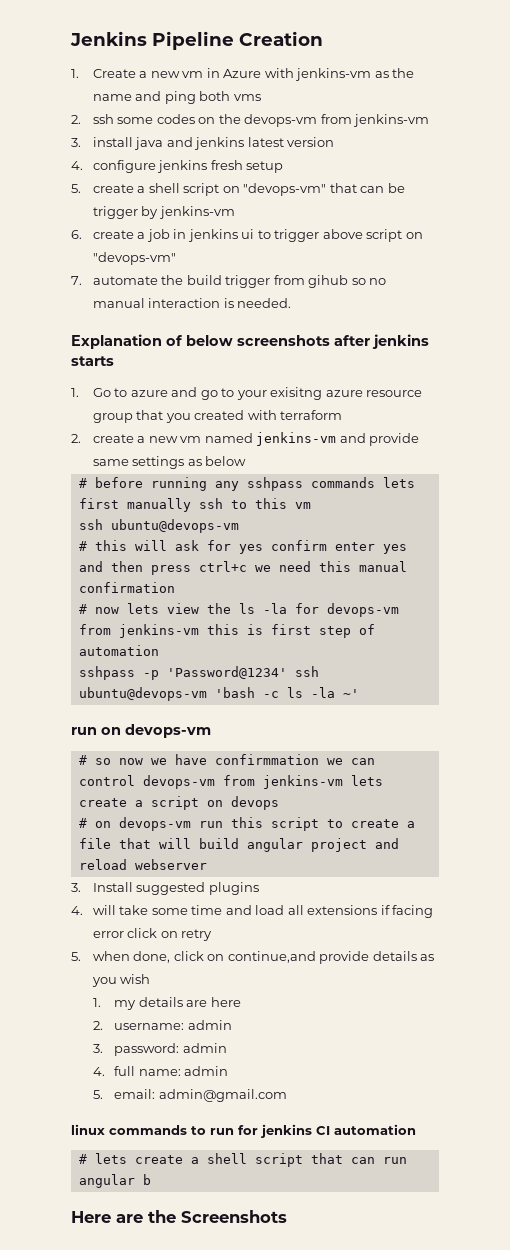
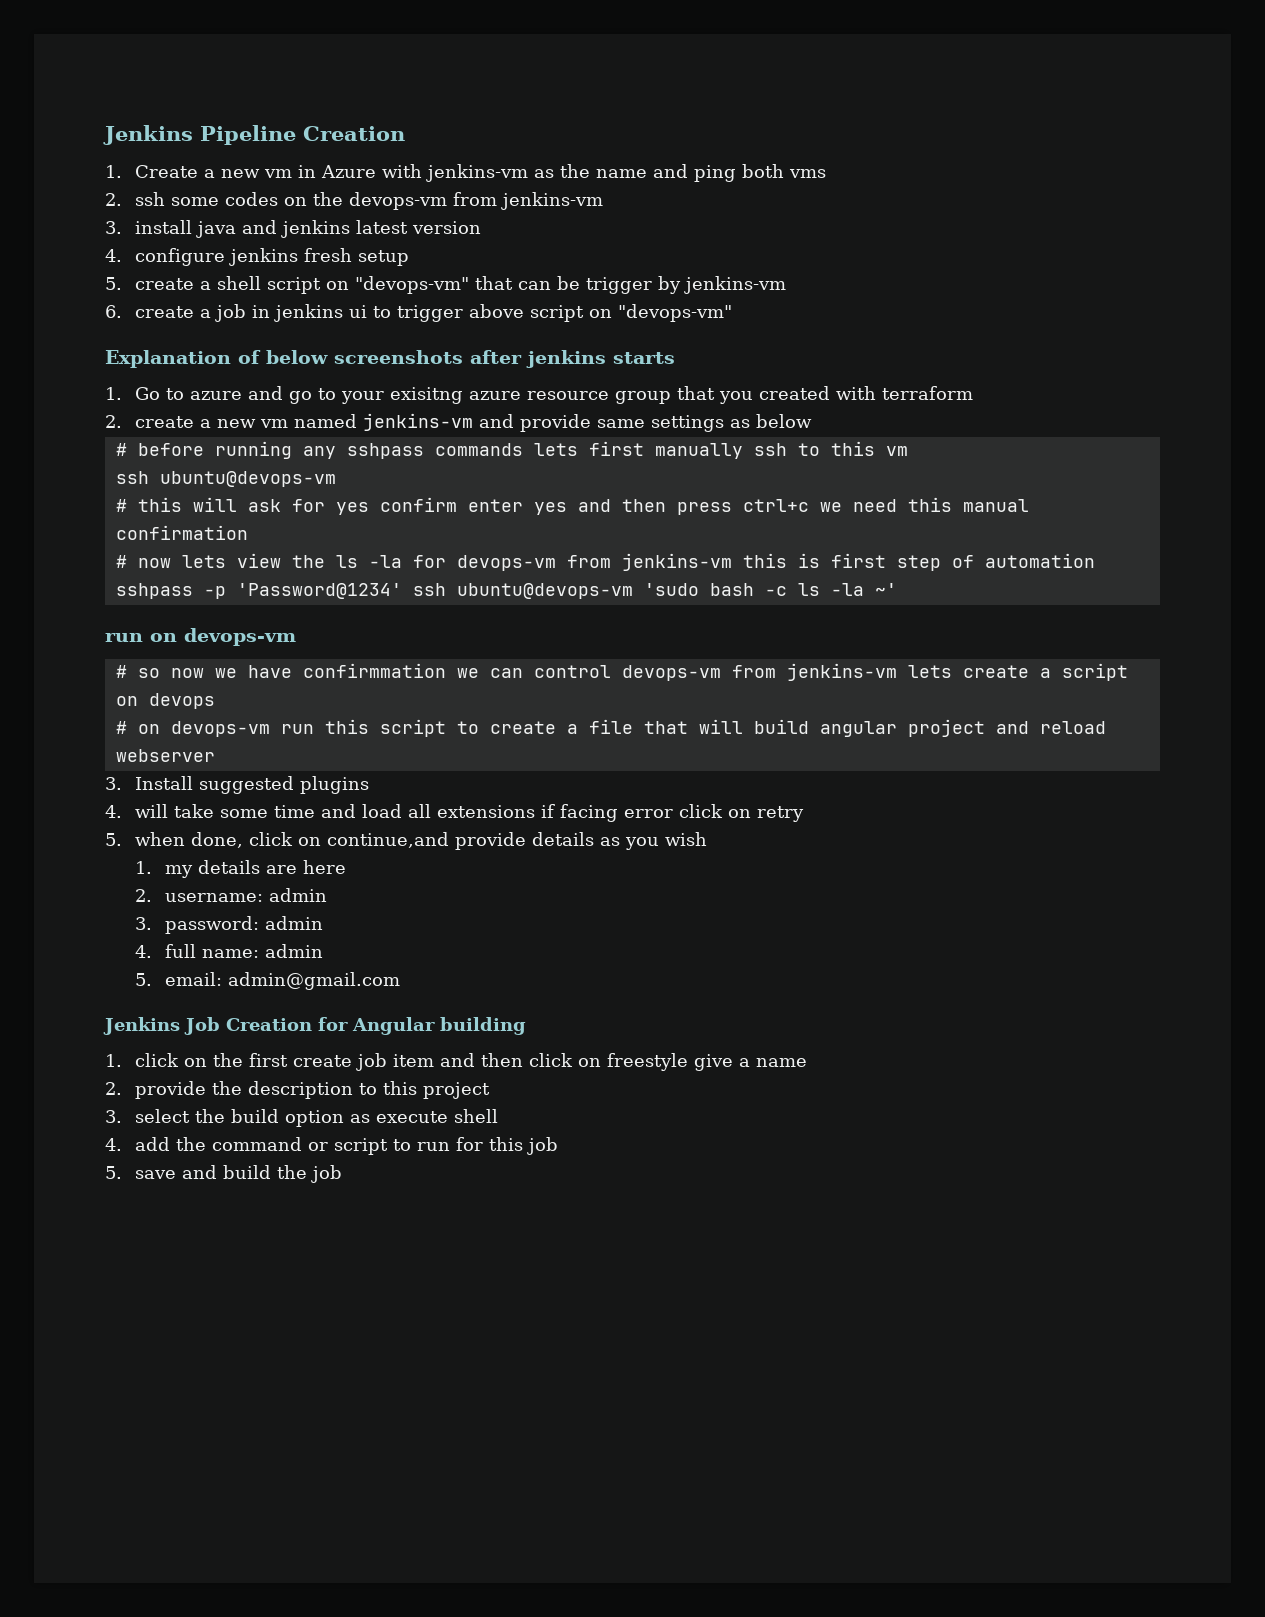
- 7. automate the build trigger from gihub so no manual interaction is needed.
- sshpass -p 'Password@1234' ssh ubuntu@devops-vm 'bash -c ls -la ~'
+ sshpass -p 'Password@1234' ssh ubuntu@devops-vm 'sudo bash -c ls -la ~'
- linux commands to run for jenkins CI automation
- # lets create a shell script that can run angular b
- Here are the Screenshots
+ Jenkins Job Creation for Angular building
+ 1. click on the first create job item and then click on freestyle give a name
+ 2. provide the description to this project
+ 3. select the build option as execute shell
+ 4. add the command or script to run for this job
+ 5. save and build the job

